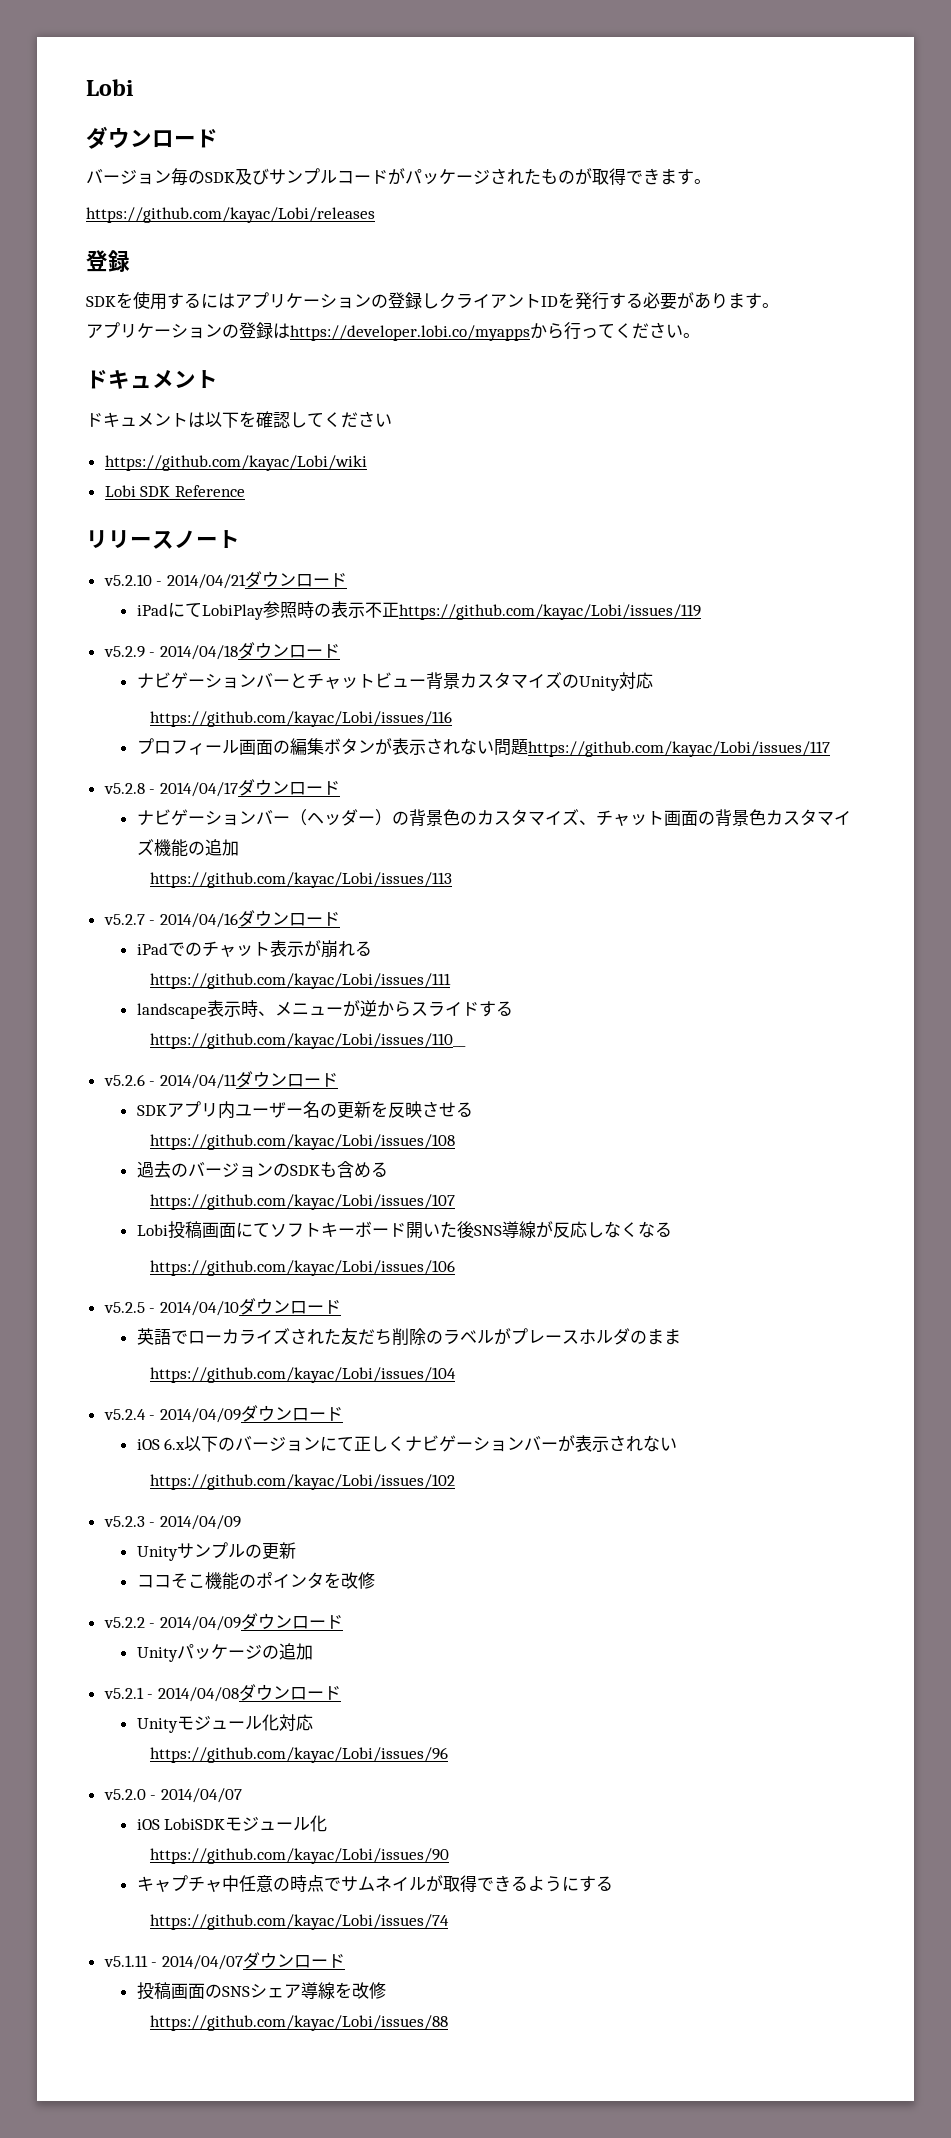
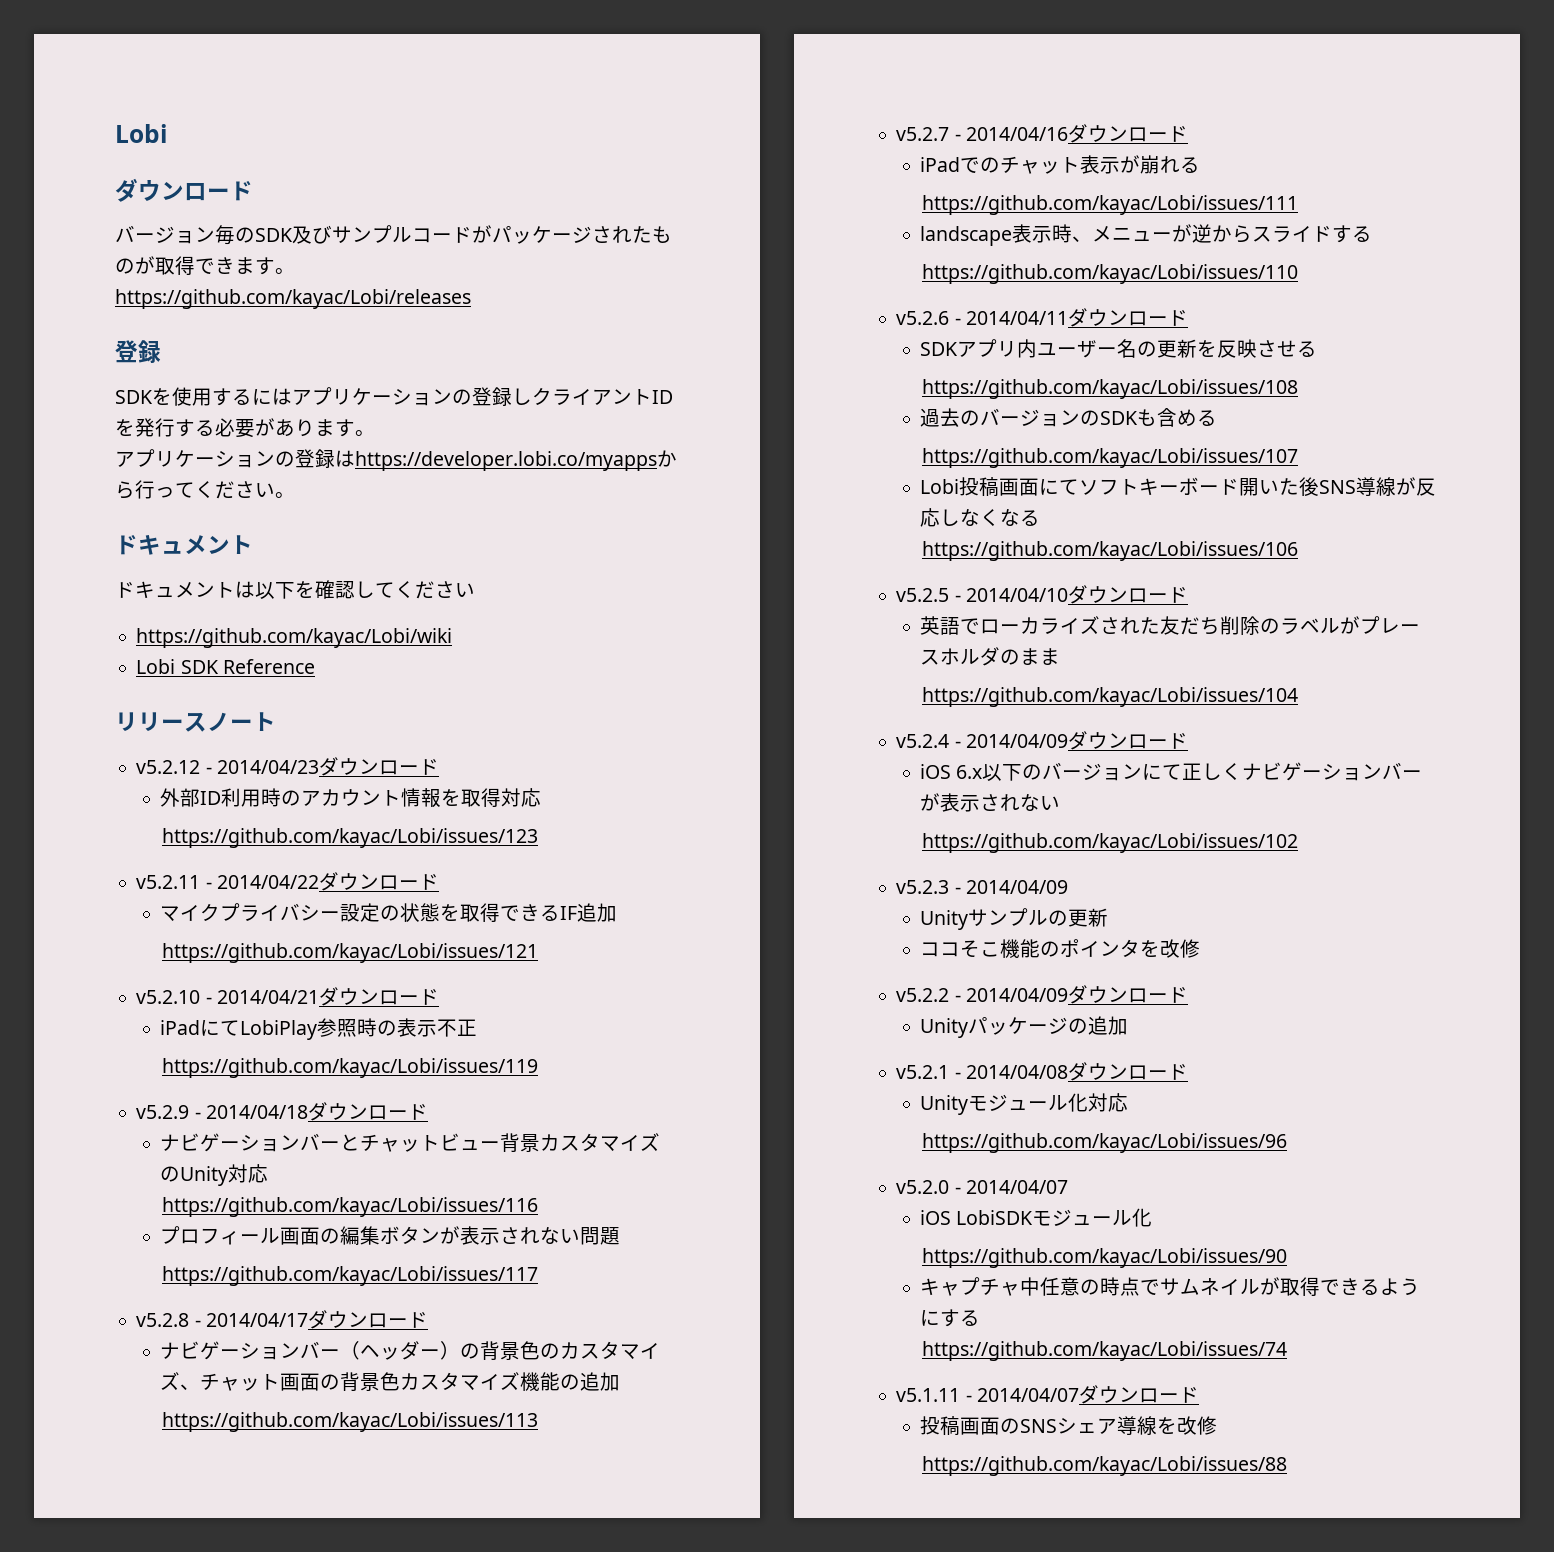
+ v5.2.12 - 2014/04/23ダウンロード
+ 外部ID利用時のアカウント情報を取得対応
+ https://github.com/kayac/Lobi/issues/123
+ v5.2.11 - 2014/04/22ダウンロード
+ マイクプライバシー設定の状態を取得できるIF追加
+ https://github.com/kayac/Lobi/issues/121
- iPadにてLobiPlay参照時の表示不正https://github.com/kayac/Lobi/issues/119
+ iPadにてLobiPlay参照時の表示不正
+ https://github.com/kayac/Lobi/issues/119
- プロフィール画面の編集ボタンが表示されない問題https://github.com/kayac/Lobi/issues/117
+ プロフィール画面の編集ボタンが表示されない問題
+ https://github.com/kayac/Lobi/issues/117
- https://github.com/kayac/Lobi/issues/110__
+ https://github.com/kayac/Lobi/issues/110

